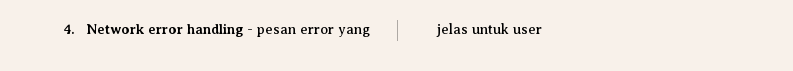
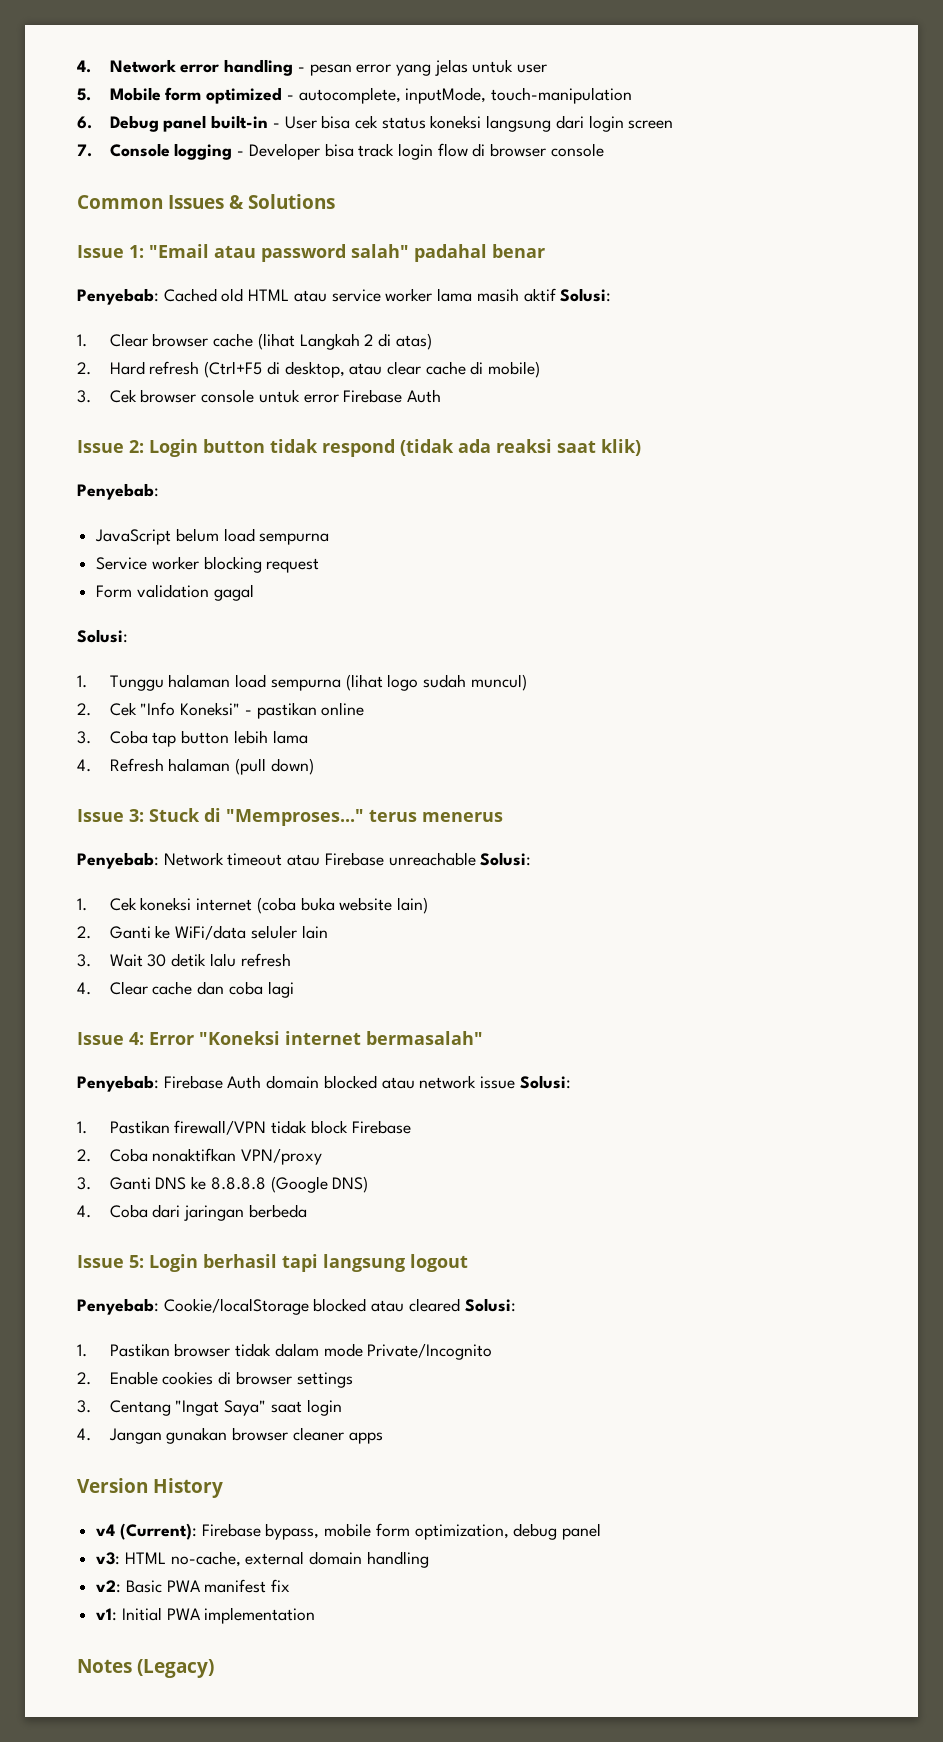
+ 5. Mobile form optimized - autocomplete, inputMode, touch-manipulation
+ 6. Debug panel built-in - User bisa cek status koneksi langsung dari login screen
+ 7. Console logging - Developer bisa track login flow di browser console
+ Common Issues & Solutions
+ Issue 1: "Email atau password salah" padahal benar
+ Penyebab: Cached old HTML atau service worker lama masih aktif Solusi:
+ 1. Clear browser cache (lihat Langkah 2 di atas)
+ 2. Hard refresh (Ctrl+F5 di desktop, atau clear cache di mobile)
+ 3. Cek browser console untuk error Firebase Auth
+ Issue 2: Login button tidak respond (tidak ada reaksi saat klik)
+ Penyebab:
+ JavaScript belum load sempurna
+ Service worker blocking request
+ Form validation gagal
+ Solusi:
+ 1. Tunggu halaman load sempurna (lihat logo sudah muncul)
+ 2. Cek "Info Koneksi" - pastikan online
+ 3. Coba tap button lebih lama
+ 4. Refresh halaman (pull down)
+ Issue 3: Stuck di "Memproses..." terus menerus
+ Penyebab: Network timeout atau Firebase unreachable Solusi:
+ 1. Cek koneksi internet (coba buka website lain)
+ 2. Ganti ke WiFi/data seluler lain
+ 3. Wait 30 detik lalu refresh
+ 4. Clear cache dan coba lagi
+ Issue 4: Error "Koneksi internet bermasalah"
+ Penyebab: Firebase Auth domain blocked atau network issue Solusi:
+ 1. Pastikan firewall/VPN tidak block Firebase
+ 2. Coba nonaktifkan VPN/proxy
+ 3. Ganti DNS ke 8.8.8.8 (Google DNS)
+ 4. Coba dari jaringan berbeda
+ Issue 5: Login berhasil tapi langsung logout
+ Penyebab: Cookie/localStorage blocked atau cleared Solusi:
+ 1. Pastikan browser tidak dalam mode Private/Incognito
+ 2. Enable cookies di browser settings
+ 3. Centang "Ingat Saya" saat login
+ 4. Jangan gunakan browser cleaner apps
+ Version History
+ v4 (Current): Firebase bypass, mobile form optimization, debug panel
+ v3: HTML no-cache, external domain handling
+ v2: Basic PWA manifest fix
+ v1: Initial PWA implementation
+ Notes (Legacy)

